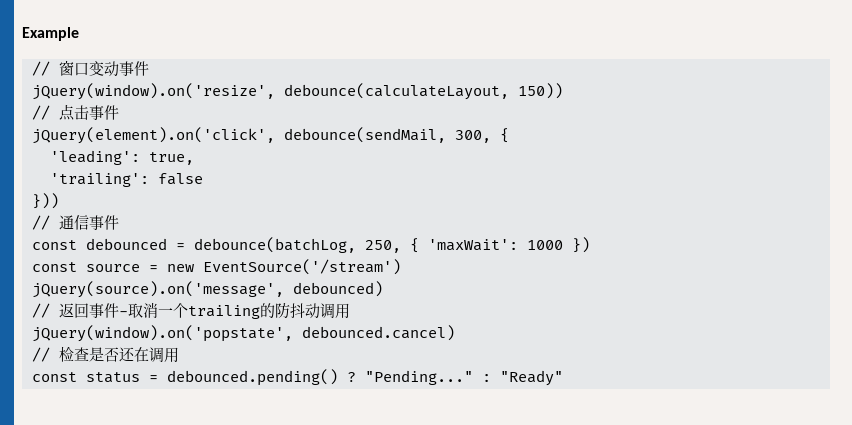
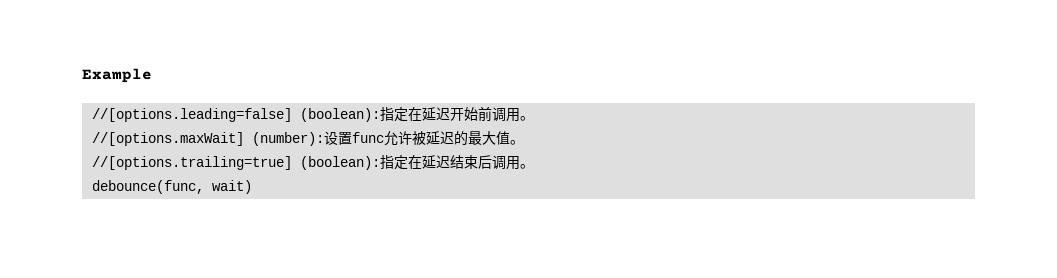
- // 窗口变动事件
- jQuery(window).on('resize', debounce(calculateLayout, 150))
- // 点击事件
- jQuery(element).on('click', debounce(sendMail, 300, {
- 'leading': true,
- 'trailing': false
- }))
- // 通信事件
- const debounced = debounce(batchLog, 250, { 'maxWait': 1000 })
- const source = new EventSource('/stream')
- jQuery(source).on('message', debounced)
- // 返回事件-取消一个trailing的防抖动调用
- jQuery(window).on('popstate', debounced.cancel)
- // 检查是否还在调用
- const status = debounced.pending() ? "Pending..." : "Ready"
+ //[options.leading=false] (boolean):指定在延迟开始前调用。
+ //[options.maxWait] (number):设置func允许被延迟的最大值。
+ //[options.trailing=true] (boolean):指定在延迟结束后调用。
+ debounce(func, wait)

